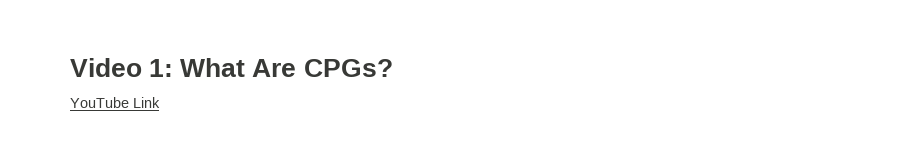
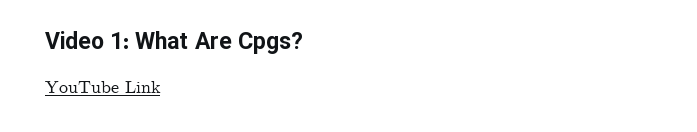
- Video 1: What Are CPGs?
+ Video 1: What Are Cpgs?

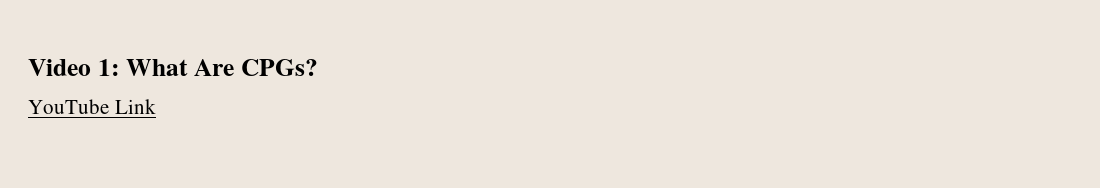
- Video 1: What Are Cpgs?
+ Video 1: What Are CPGs?

